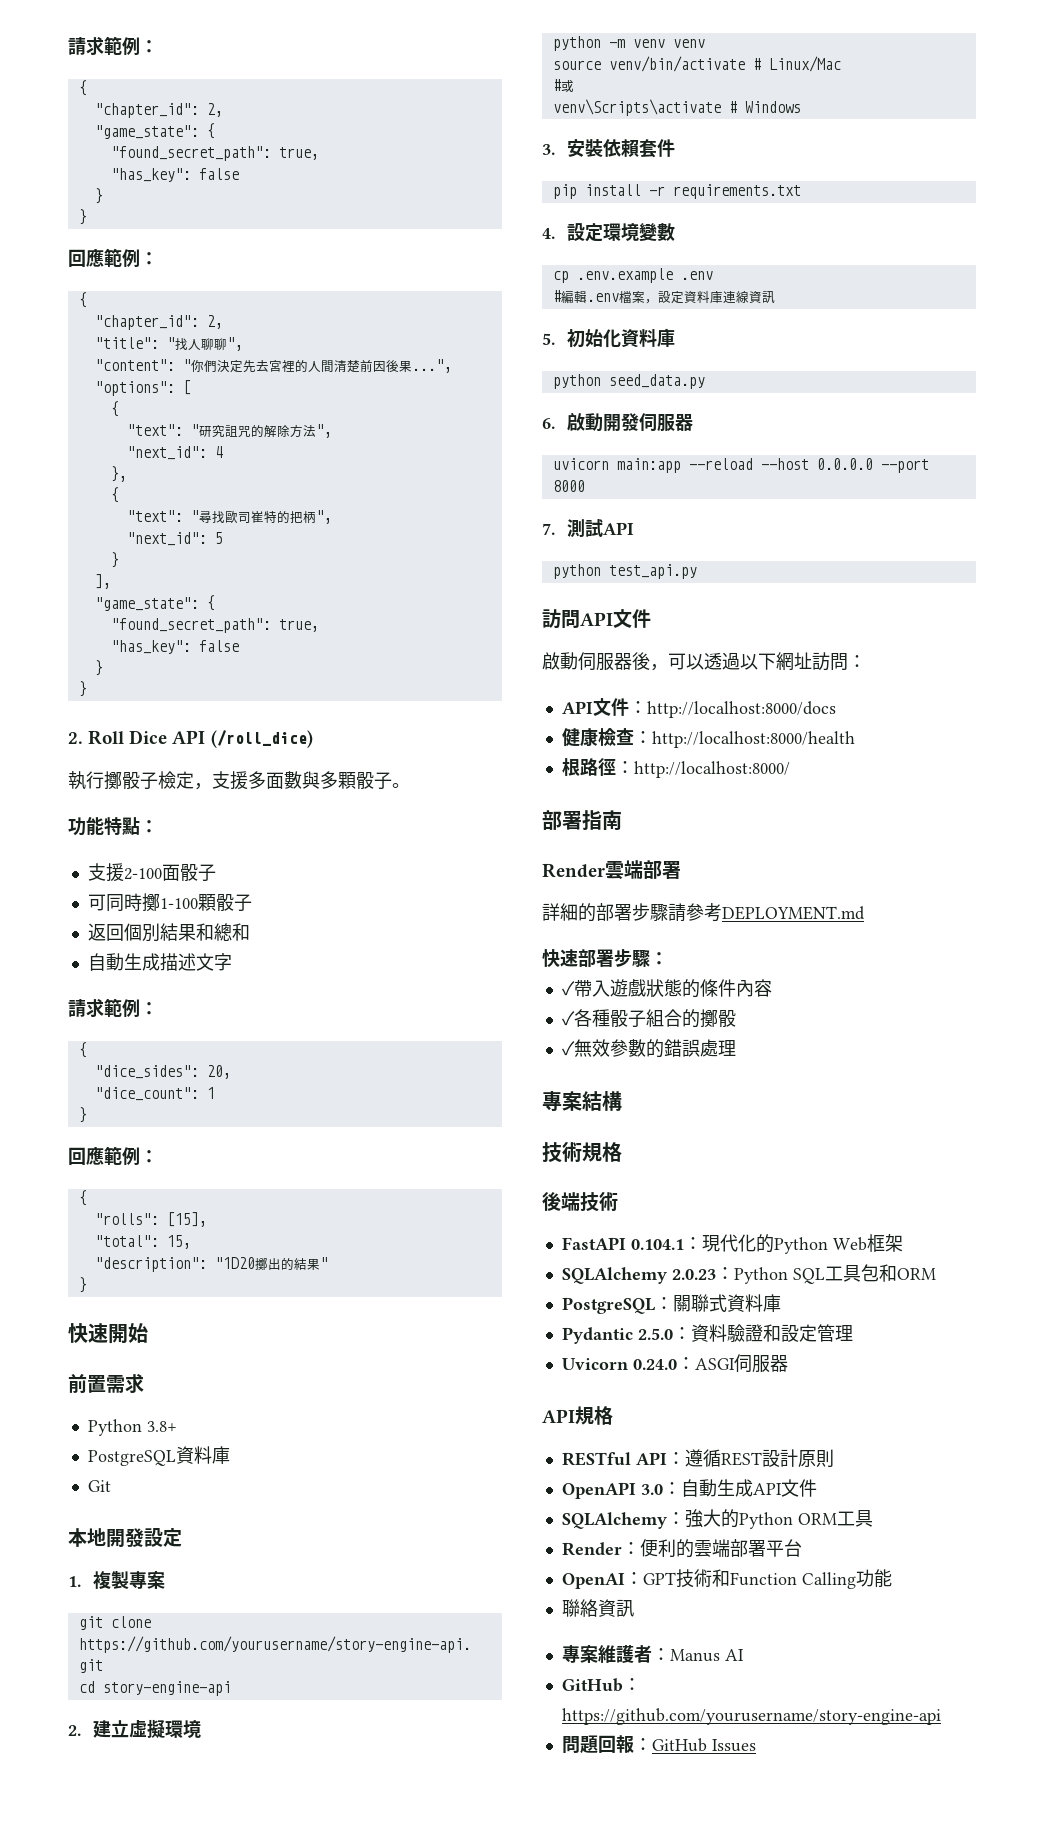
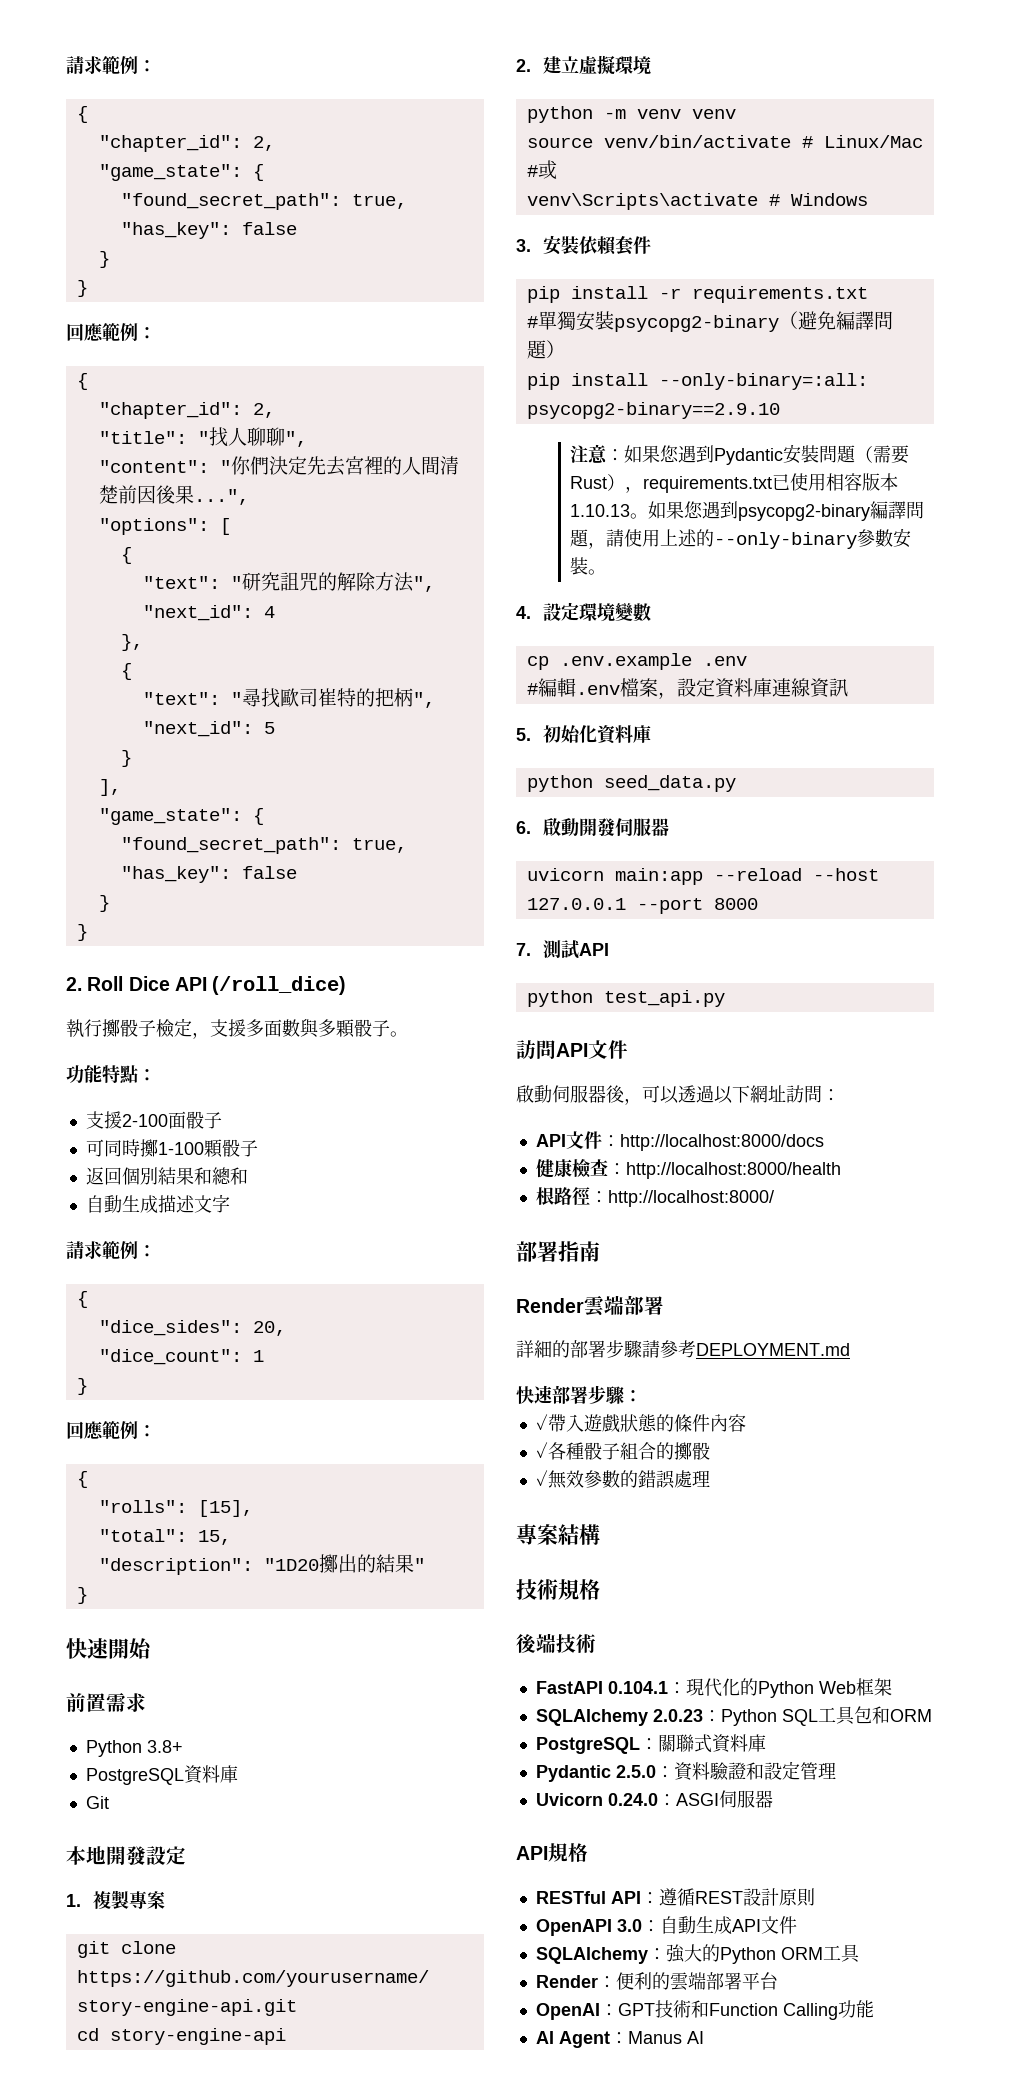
+ #單獨安裝psycopg2-binary（避免編譯問題）
+ pip install --only-binary=:all: psycopg2-binary==2.9.10
+ 注意：如果您遇到Pydantic安裝問題（需要Rust），requirements.txt已使用相容版本1.10.13。如果您遇到psycopg2-binary編譯問題，請使用上述的--only-binary參數安裝。
- uvicorn main:app --reload --host 0.0.0.0 --port 8000
+ uvicorn main:app --reload --host 127.0.0.1 --port 8000
- 聯絡資訊
- 專案維護者：Manus AI
- GitHub：https://github.com/yourusername/story-engine-api
- 問題回報：GitHub Issues
+ AI Agent：Manus AI

